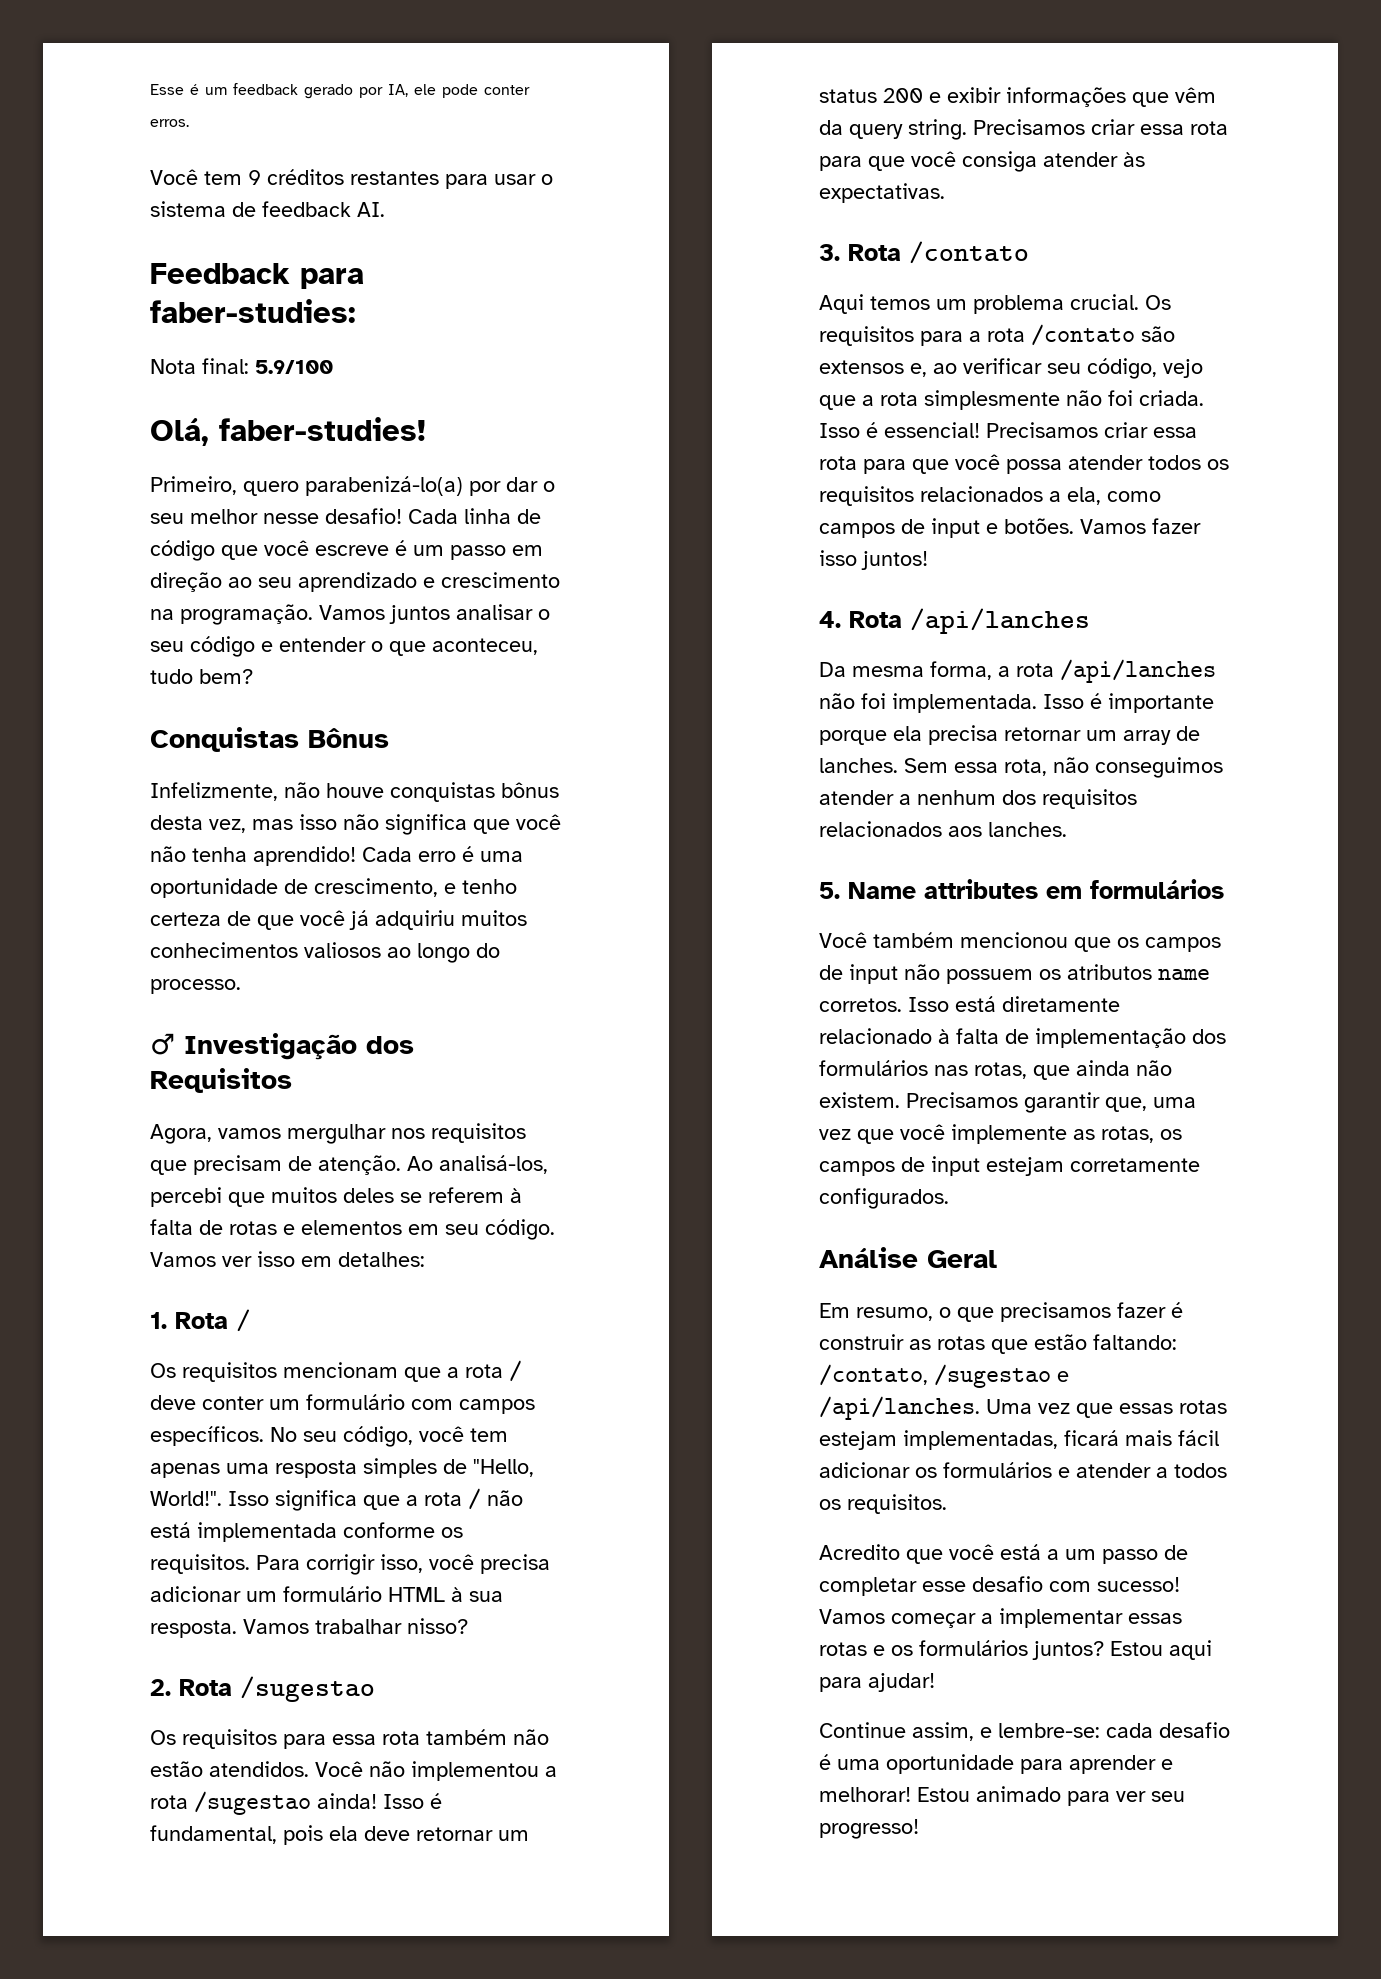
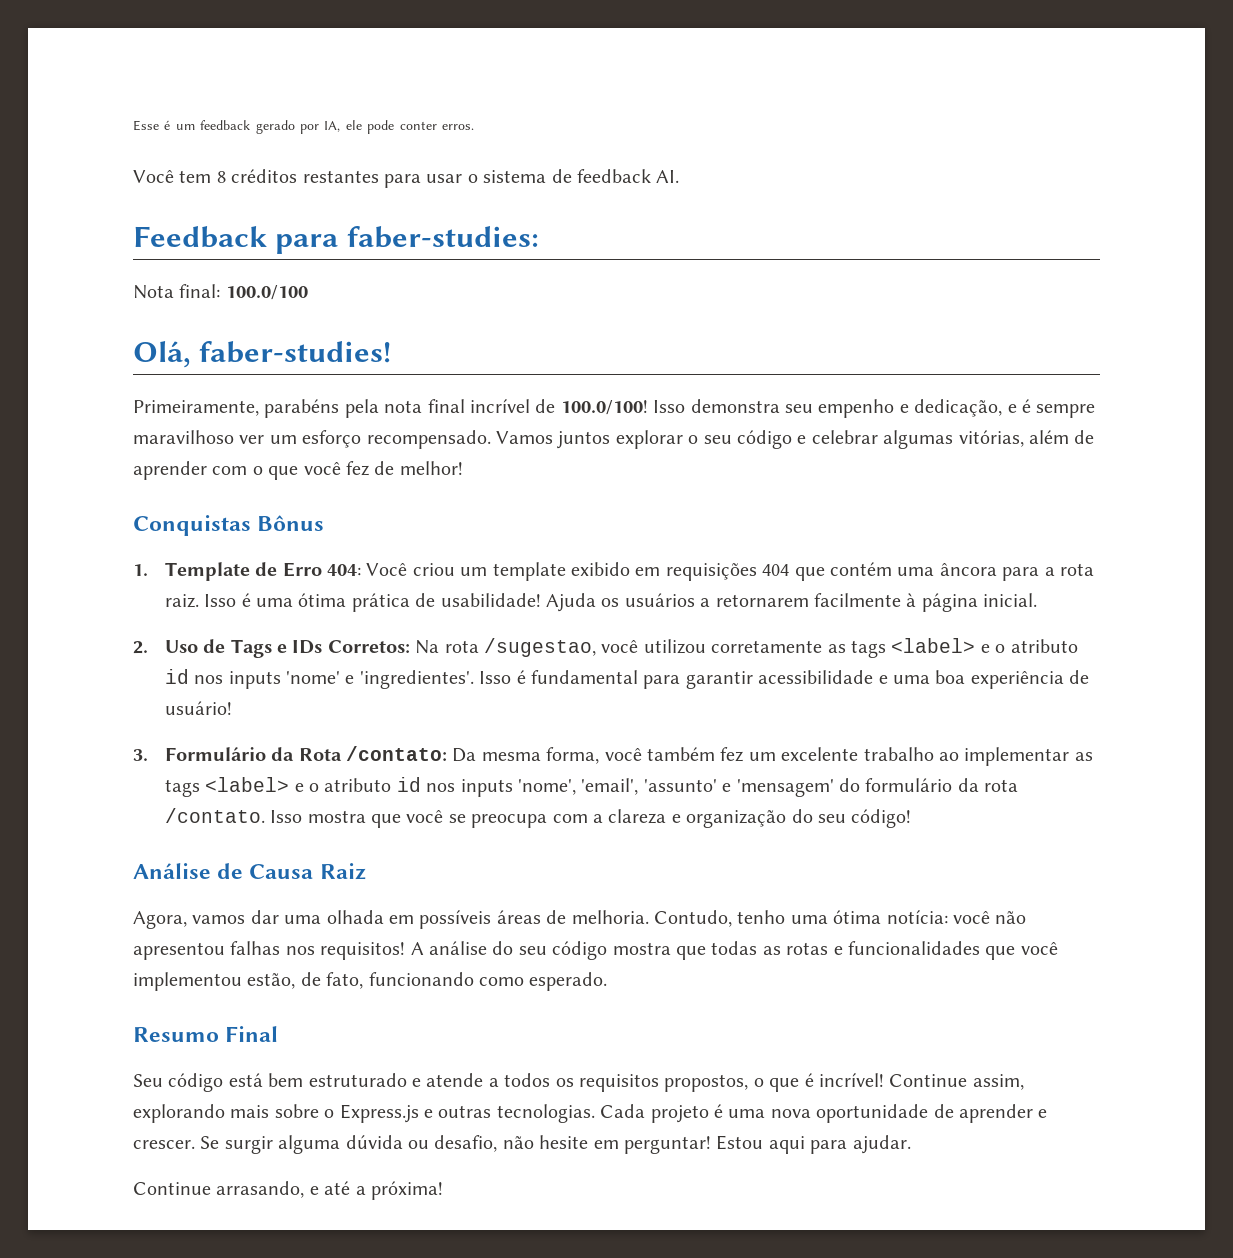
- Você tem 9 créditos restantes para usar o sistema de feedback AI.
+ Você tem 8 créditos restantes para usar o sistema de feedback AI.
- Nota final: 5.9/100
+ Nota final: 100.0/100
- Primeiro, quero parabenizá-lo(a) por dar o seu melhor nesse desafio! Cada linha de código que você escreve é um passo em direção ao seu aprendizado e crescimento na programação.
+ Primeiramente, parabéns pela nota final incrível de 100.0/100! Isso demonstra seu empenho e dedicação, e é sempre maravilhoso ver um esforço recompensado.
- Vamos juntos analisar o seu código e entender o que aconteceu, tudo bem?
+ Vamos juntos explorar o seu código e celebrar algumas vitórias, além de aprender com o que você fez de melhor!
  Conquistas Bônus
- Infelizmente, não houve conquistas bônus desta vez, mas isso não significa que você não tenha aprendido! Cada erro é uma oportunidade de crescimento, e tenho certeza de que você já adquiriu muitos conhecimentos valiosos ao longo do processo.
- ♂ Investigação dos Requisitos
- Agora, vamos mergulhar nos requisitos que precisam de atenção. Ao analisá-los, percebi que muitos deles se referem à falta de rotas e elementos em seu código. Vamos ver isso em detalhes:
- 1. Rota /
- Os requisitos mencionam que a rota / deve conter um formulário com campos específicos. No seu código, você tem apenas uma resposta simples de "Hello, World!". Isso significa que a rota / não está implementada conforme os requisitos. Para corrigir isso, você precisa adicionar um formulário HTML à sua resposta. Vamos trabalhar nisso?
- 2. Rota /sugestao
- Os requisitos para essa rota também não estão atendidos. Você não implementou a rota /sugestao ainda! Isso é fundamental, pois ela deve retornar um status 200 e exibir informações que vêm da query string. Precisamos criar essa rota para que você consiga atender às expectativas.
- 3. Rota /contato
- Aqui temos um problema crucial. Os requisitos para a rota /contato são extensos e, ao verificar seu código, vejo que a rota simplesmente não foi criada. Isso é essencial! Precisamos criar essa rota para que você possa atender todos os requisitos relacionados a ela, como campos de input e botões. Vamos fazer isso juntos!
- 4. Rota /api/lanches
- Da mesma forma, a rota /api/lanches não foi implementada. Isso é importante porque ela precisa retornar um array de lanches. Sem essa rota, não conseguimos atender a nenhum dos requisitos relacionados aos lanches.
- 5. Name attributes em formulários
- Você também mencionou que os campos de input não possuem os atributos name corretos. Isso está diretamente relacionado à falta de implementação dos formulários nas rotas, que ainda não existem. Precisamos garantir que, uma vez que você implemente as rotas, os campos de input estejam corretamente configurados.
- Análise Geral
- Em resumo, o que precisamos fazer é construir as rotas que estão faltando: /contato, /sugestao e /api/lanches. Uma vez que essas rotas estejam implementadas, ficará mais fácil adicionar os formulários e atender a todos os requisitos.
- Acredito que você está a um passo de completar esse desafio com sucesso! Vamos começar a implementar essas rotas e os formulários juntos?
+ 1. Template de Erro 404: Você criou um template exibido em requisições 404 que contém uma âncora para a rota raiz. Isso é uma ótima prática de usabilidade! Ajuda os usuários a retornarem facilmente à página inicial.
+ 2. Uso de Tags e IDs Corretos: Na rota /sugestao, você utilizou corretamente as tags <label> e o atributo id nos inputs 'nome' e 'ingredientes'. Isso é fundamental para garantir acessibilidade e uma boa experiência de usuário!
+ 3. Formulário da Rota /contato: Da mesma forma, você também fez um excelente trabalho ao implementar as tags <label> e o atributo id nos inputs 'nome', 'email', 'assunto' e 'mensagem' do formulário da rota /contato. Isso mostra que você se preocupa com a clareza e organização do seu código!
+ Análise de Causa Raiz
+ Agora, vamos dar uma olhada em possíveis áreas de melhoria. Contudo, tenho uma ótima notícia: você não apresentou falhas nos requisitos! A análise do seu código mostra que todas as rotas e funcionalidades que você implementou estão, de fato, funcionando como esperado.
+ Resumo Final
+ Seu código está bem estruturado e atende a todos os requisitos propostos, o que é incrível! Continue assim, explorando mais sobre o Express.js e outras tecnologias. Cada projeto é uma nova oportunidade de aprender e crescer. Se surgir alguma dúvida ou desafio, não hesite em perguntar!
- Estou aqui para ajudar!
- Continue assim, e lembre-se: cada desafio é uma oportunidade para aprender e melhorar! Estou animado para ver seu progresso!
+ Estou aqui para ajudar.
+ Continue arrasando, e até a próxima!

